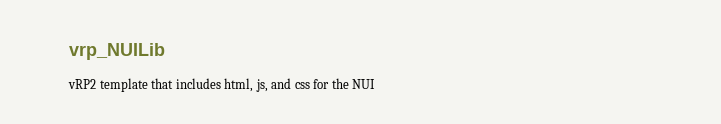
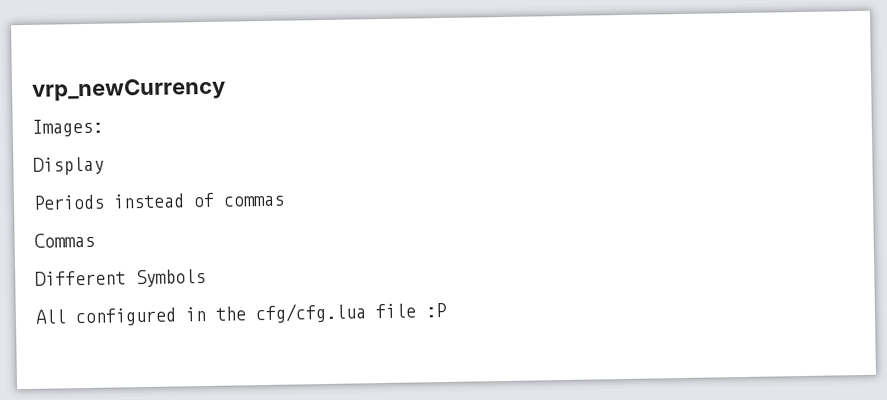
- vrp_NUILib
- vRP2 template that includes html, js, and css for the NUI
+ vrp_newCurrency
+ Images:
+ Display
+ Periods instead of commas
+ Commas
+ Different Symbols
+ All configured in the cfg/cfg.lua file :P

